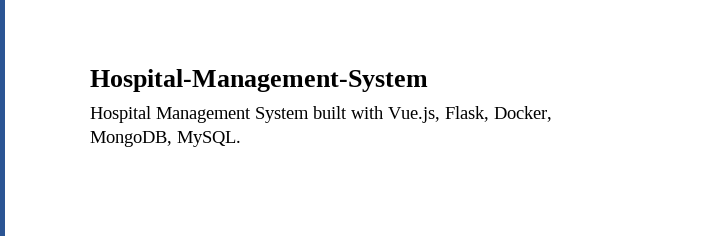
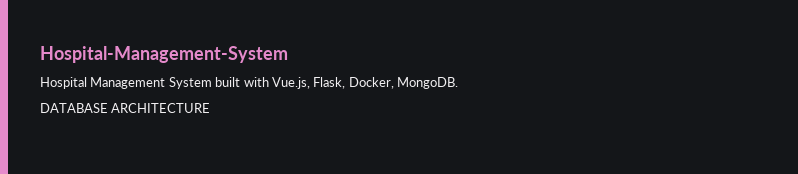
- Hospital Management System built with Vue.js, Flask, Docker, MongoDB, MySQL.
+ Hospital Management System built with Vue.js, Flask, Docker, MongoDB.
+ DATABASE ARCHITECTURE

